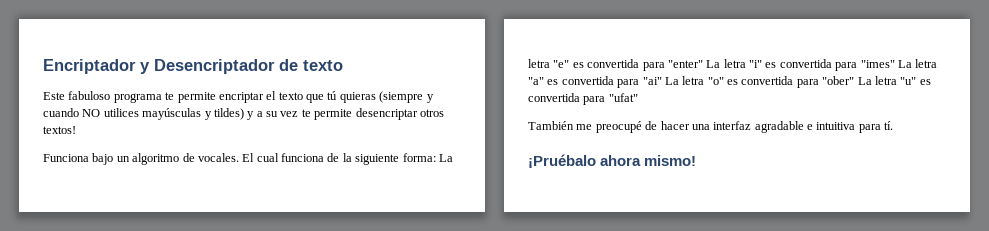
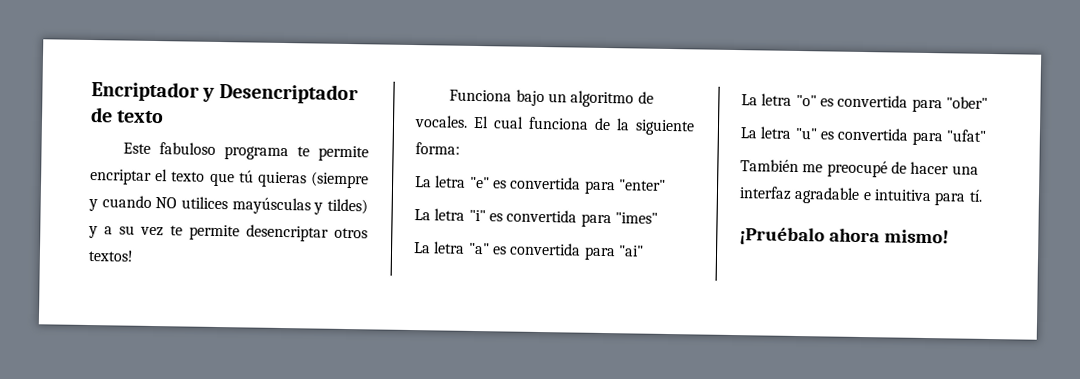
- El cual funciona de la siguiente forma: La letra "e" es convertida para "enter" La letra "i" es convertida para "imes" La letra "a" es convertida para "ai" La letra "o" es convertida para "ober" La letra "u" es convertida para "ufat"
+ El cual funciona de la siguiente forma:
+ La letra "e" es convertida para "enter"
+ La letra "i" es convertida para "imes"
+ La letra "a" es convertida para "ai"
+ La letra "o" es convertida para "ober"
+ La letra "u" es convertida para "ufat"

